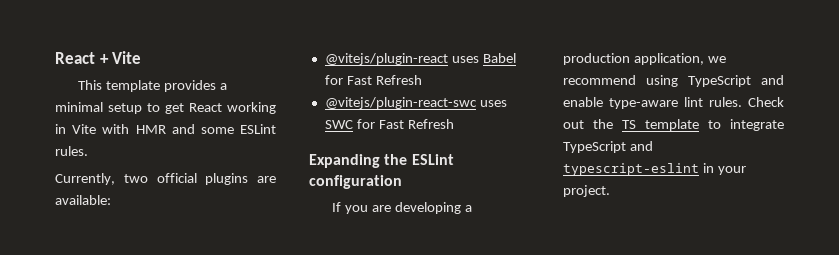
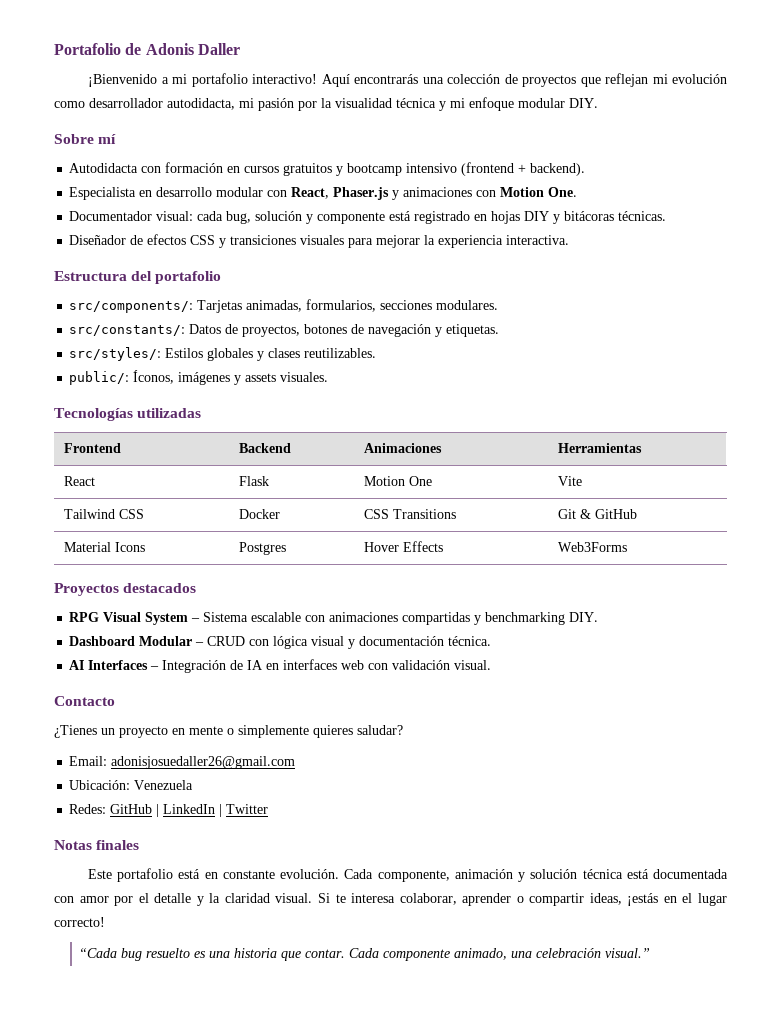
- React + Vite
- This template provides a minimal setup to get React working in Vite with HMR and some ESLint rules.
- Currently, two official plugins are available:
- @vitejs/plugin-react uses Babel for Fast Refresh
- @vitejs/plugin-react-swc uses SWC for Fast Refresh
- Expanding the ESLint configuration
- If you are developing a production application, we recommend using TypeScript and enable type-aware lint rules. Check out the TS template to integrate TypeScript and typescript-eslint in your project.
+ Portafolio de Adonis Daller
+ ¡Bienvenido a mi portafolio interactivo! Aquí encontrarás una colección de proyectos que reflejan mi evolución como desarrollador autodidacta, mi pasión por la visualidad técnica y mi enfoque modular DIY.
+ Sobre mí
+ Autodidacta con formación en cursos gratuitos y bootcamp intensivo (frontend + backend).
+ Especialista en desarrollo modular con React, Phaser.js y animaciones con Motion One.
+ Documentador visual: cada bug, solución y componente está registrado en hojas DIY y bitácoras técnicas.
+ Diseñador de efectos CSS y transiciones visuales para mejorar la experiencia interactiva.
+ Estructura del portafolio
+ src/components/: Tarjetas animadas, formularios, secciones modulares.
+ src/constants/: Datos de proyectos, botones de navegación y etiquetas.
+ src/styles/: Estilos globales y clases reutilizables.
+ public/: Íconos, imágenes y assets visuales.
+ Tecnologías utilizadas
+ Frontend | Backend | Animaciones | Herramientas
+ React | Flask | Motion One | Vite
+ Tailwind CSS | Docker | CSS Transitions | Git & GitHub
+ Material Icons | Postgres | Hover Effects | Web3Forms
+ Proyectos destacados
+ RPG Visual System – Sistema escalable con animaciones compartidas y benchmarking DIY.
+ Dashboard Modular – CRUD con lógica visual y documentación técnica.
+ AI Interfaces – Integración de IA en interfaces web con validación visual.
+ Contacto
+ ¿Tienes un proyecto en mente o simplemente quieres saludar?
+ Email: adonisjosuedaller26@gmail.com
+ Ubicación: Venezuela
+ Redes: GitHub | LinkedIn | Twitter
+ Notas finales
+ Este portafolio está en constante evolución. Cada componente, animación y solución técnica está documentada con amor por el detalle y la claridad visual. Si te interesa colaborar, aprender o compartir ideas, ¡estás en el lugar correcto!
+ “Cada bug resuelto es una historia que contar. Cada componente animado, una celebración visual.”

